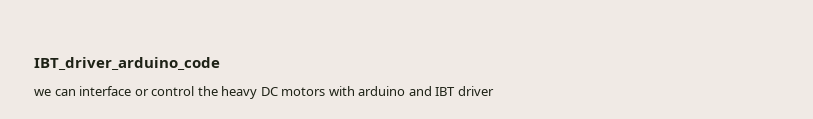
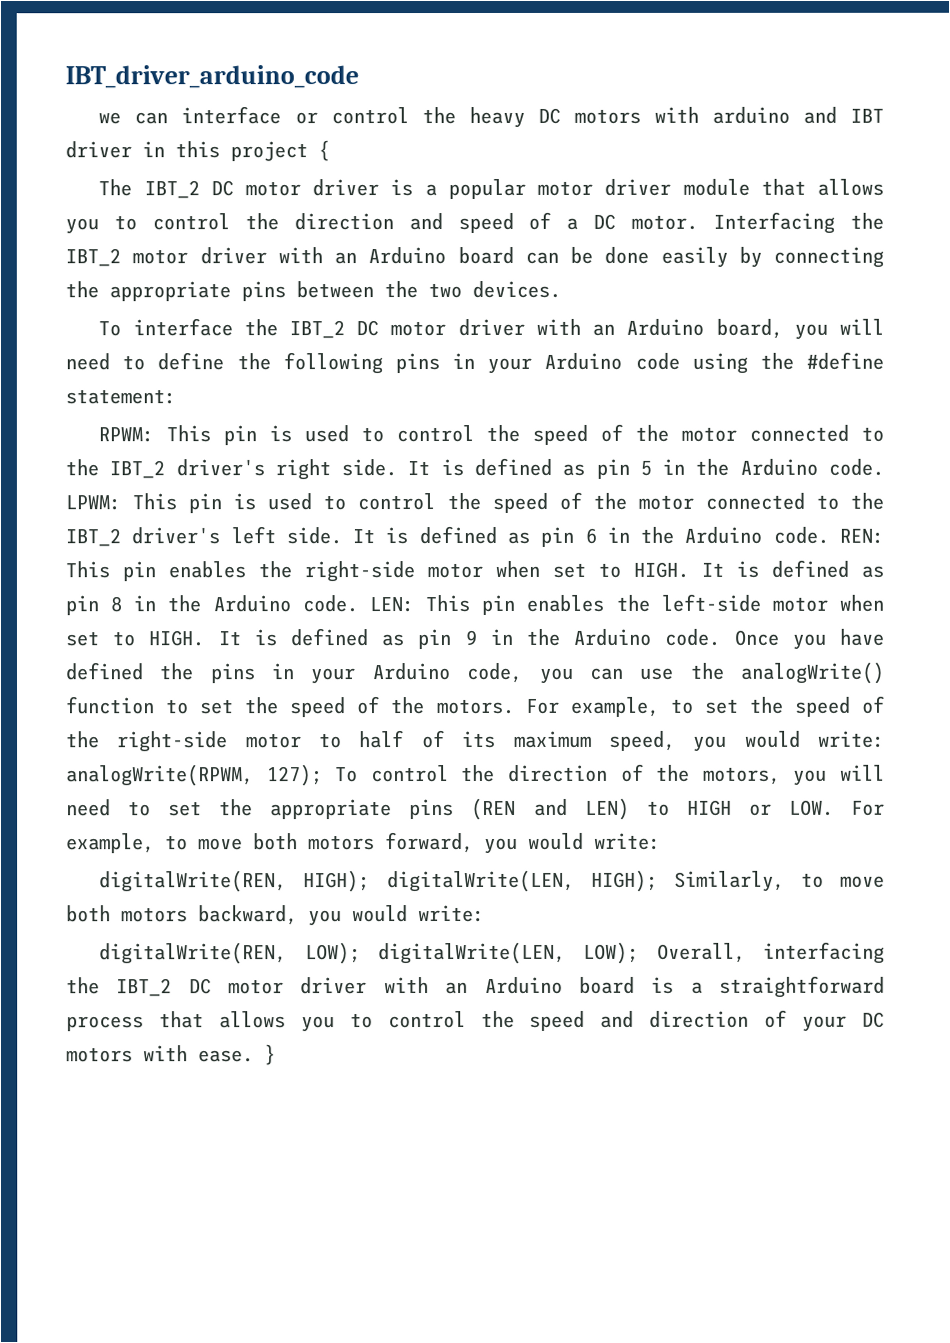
- we can interface or control the heavy DC motors with arduino and IBT driver
+ we can interface or control the heavy DC motors with arduino and IBT driver in this project {
+ The IBT_2 DC motor driver is a popular motor driver module that allows you to control the direction and speed of a DC motor. Interfacing the IBT_2 motor driver with an Arduino board can be done easily by connecting the appropriate pins between the two devices.
+ To interface the IBT_2 DC motor driver with an Arduino board, you will need to define the following pins in your Arduino code using the #define statement:
+ RPWM: This pin is used to control the speed of the motor connected to the IBT_2 driver's right side. It is defined as pin 5 in the Arduino code. LPWM: This pin is used to control the speed of the motor connected to the IBT_2 driver's left side. It is defined as pin 6 in the Arduino code. REN: This pin enables the right-side motor when set to HIGH. It is defined as pin 8 in the Arduino code. LEN: This pin enables the left-side motor when set to HIGH. It is defined as pin 9 in the Arduino code. Once you have defined the pins in your Arduino code, you can use the analogWrite() function to set the speed of the motors. For example, to set the speed of the right-side motor to half of its maximum speed, you would write: analogWrite(RPWM, 127); To control the direction of the motors, you will need to set the appropriate pins (REN and LEN) to HIGH or LOW. For example, to move both motors forward, you would write:
+ digitalWrite(REN, HIGH); digitalWrite(LEN, HIGH); Similarly, to move both motors backward, you would write:
+ digitalWrite(REN, LOW); digitalWrite(LEN, LOW); Overall, interfacing the IBT_2 DC motor driver with an Arduino board is a straightforward process that allows you to control the speed and direction of your DC motors with ease. }

